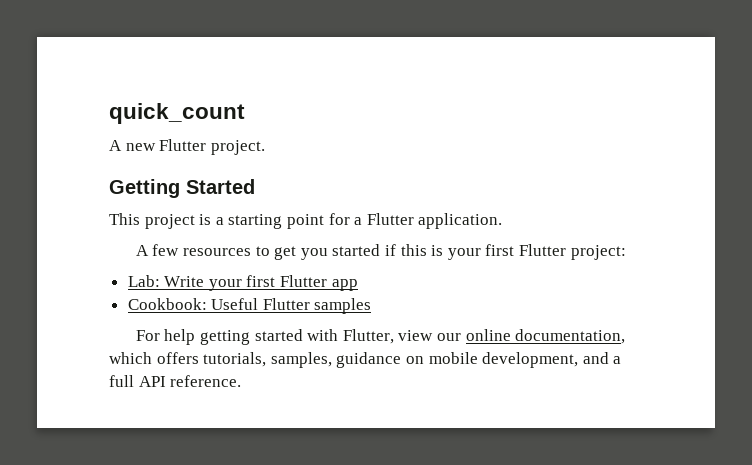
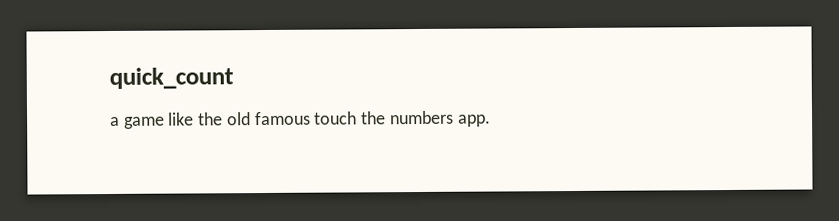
- A new Flutter project.
- Getting Started
- This project is a starting point for a Flutter application.
- A few resources to get you started if this is your first Flutter project:
- Lab: Write your first Flutter app
- Cookbook: Useful Flutter samples
- For help getting started with Flutter, view our online documentation, which offers tutorials, samples, guidance on mobile development, and a full API reference.
+ a game like the old famous touch the numbers app.

